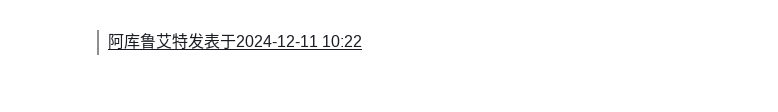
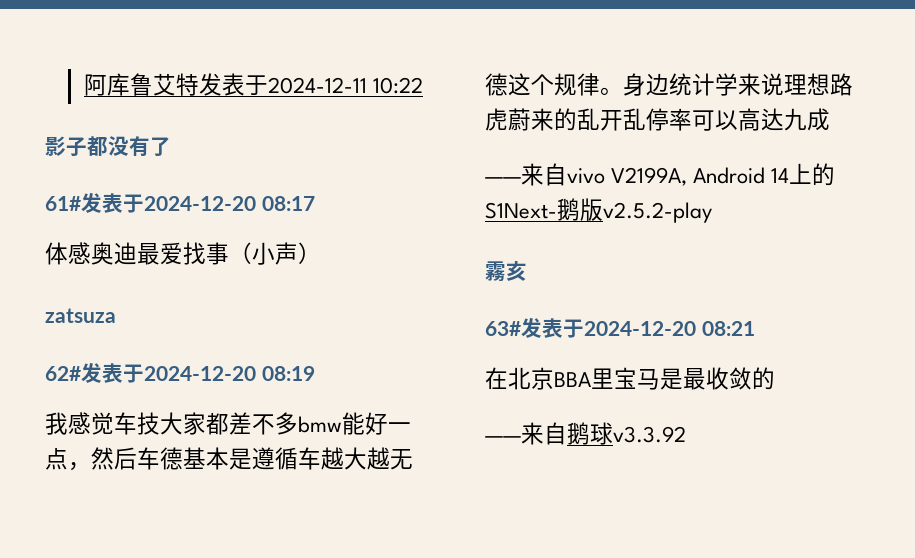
+ 影子都没有了
+ 61#发表于2024-12-20 08:17
+ 体感奥迪最爱找事（小声）
+ zatsuza
+ 62#发表于2024-12-20 08:19
+ 我感觉车技大家都差不多bmw能好一点，然后车德基本是遵循车越大越无德这个规律。身边统计学来说理想路虎蔚来的乱开乱停率可以高达九成
+ ——来自vivo V2199A, Android 14上的S1Next-鹅版v2.5.2-play
+ 霧亥
+ 63#发表于2024-12-20 08:21
+ 在北京BBA里宝马是最收敛的
+ ——来自鹅球v3.3.92

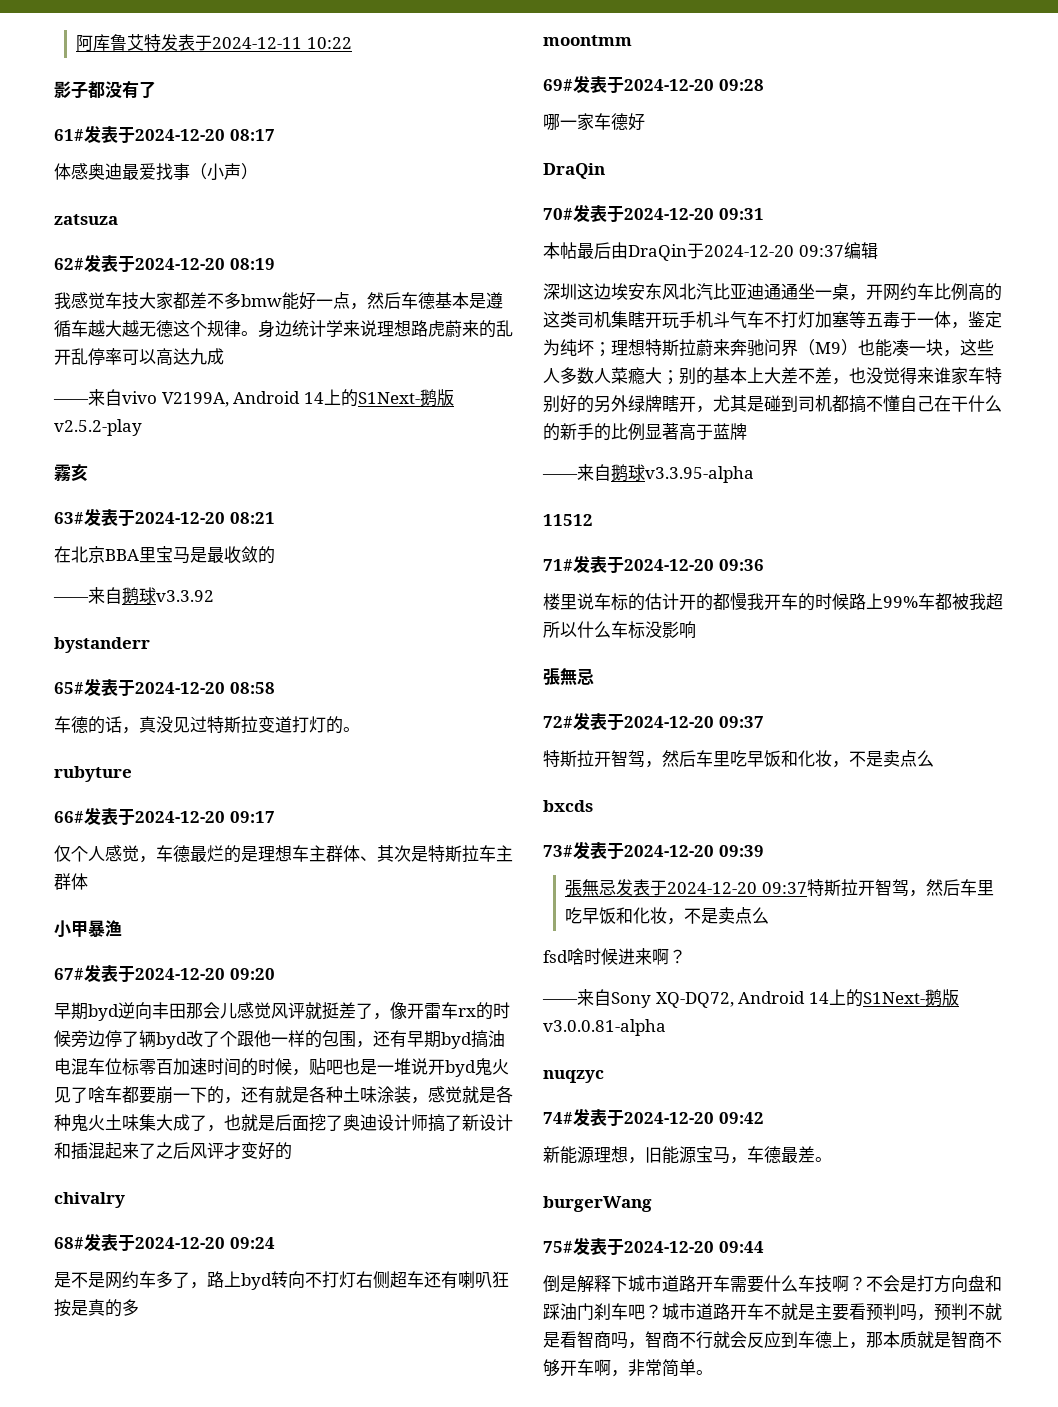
+ bystanderr
+ 65#发表于2024-12-20 08:58
+ 车德的话，真没见过特斯拉变道打灯的。
+ rubyture
+ 66#发表于2024-12-20 09:17
+ 仅个人感觉，车德最烂的是理想车主群体、其次是特斯拉车主群体
+ 小甲暴渔
+ 67#发表于2024-12-20 09:20
+ 早期byd逆向丰田那会儿感觉风评就挺差了，像开雷车rx的时候旁边停了辆byd改了个跟他一样的包围，还有早期byd搞油电混车位标零百加速时间的时候，贴吧也是一堆说开byd鬼火见了啥车都要崩一下的，还有就是各种土味涂装，感觉就是各种鬼火土味集大成了，也就是后面挖了奥迪设计师搞了新设计和插混起来了之后风评才变好的
+ chivalry
+ 68#发表于2024-12-20 09:24
+ 是不是网约车多了，路上byd转向不打灯右侧超车还有喇叭狂按是真的多
+ moontmm
+ 69#发表于2024-12-20 09:28
+ 哪一家车德好
+ DraQin
+ 70#发表于2024-12-20 09:31
+ 本帖最后由DraQin于2024-12-20 09:37编辑
+ 深圳这边埃安东风北汽比亚迪通通坐一桌，开网约车比例高的这类司机集瞎开玩手机斗气车不打灯加塞等五毒于一体，鉴定为纯坏；理想特斯拉蔚来奔驰问界（M9）也能凑一块，这些人多数人菜瘾大；别的基本上大差不差，也没觉得来谁家车特别好的另外绿牌瞎开，尤其是碰到司机都搞不懂自己在干什么的新手的比例显著高于蓝牌
+ ——来自鹅球v3.3.95-alpha
+ 11512
+ 71#发表于2024-12-20 09:36
+ 楼里说车标的估计开的都慢我开车的时候路上99%车都被我超所以什么车标没影响
+ 張無忌
+ 72#发表于2024-12-20 09:37
+ 特斯拉开智驾，然后车里吃早饭和化妆，不是卖点么
+ bxcds
+ 73#发表于2024-12-20 09:39
+ 張無忌发表于2024-12-20 09:37特斯拉开智驾，然后车里吃早饭和化妆，不是卖点么
+ fsd啥时候进来啊？
+ ——来自Sony XQ-DQ72, Android 14上的S1Next-鹅版v3.0.0.81-alpha
+ nuqzyc
+ 74#发表于2024-12-20 09:42
+ 新能源理想，旧能源宝马，车德最差。
+ burgerWang
+ 75#发表于2024-12-20 09:44
+ 倒是解释下城市道路开车需要什么车技啊？不会是打方向盘和踩油门刹车吧？城市道路开车不就是主要看预判吗，预判不就是看智商吗，智商不行就会反应到车德上，那本质就是智商不够开车啊，非常简单。

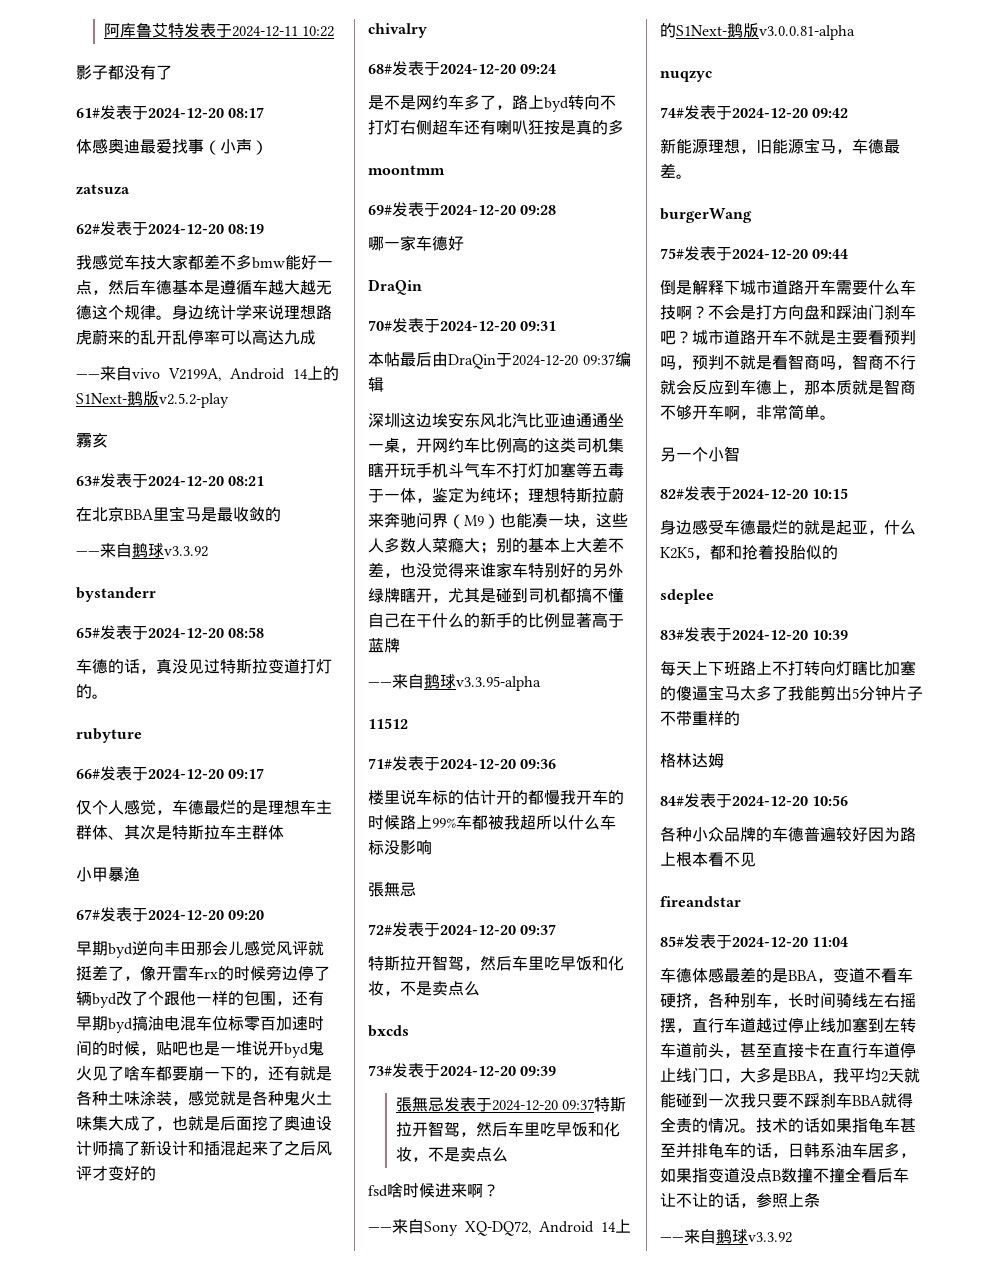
+ 另一个小智
+ 82#发表于2024-12-20 10:15
+ 身边感受车德最烂的就是起亚，什么K2K5，都和抢着投胎似的
+ sdeplee
+ 83#发表于2024-12-20 10:39
+ 每天上下班路上不打转向灯瞎比加塞的傻逼宝马太多了我能剪出5分钟片子不带重样的
+ 格林达姆
+ 84#发表于2024-12-20 10:56
+ 各种小众品牌的车德普遍较好因为路上根本看不见
+ fireandstar
+ 85#发表于2024-12-20 11:04
+ 车德体感最差的是BBA，变道不看车硬挤，各种别车，长时间骑线左右摇摆，直行车道越过停止线加塞到左转车道前头，甚至直接卡在直行车道停止线门口，大多是BBA，我平均2天就能碰到一次我只要不踩刹车BBA就得全责的情况。技术的话如果指龟车甚至并排龟车的话，日韩系油车居多，如果指变道没点B数撞不撞全看后车让不让的话，参照上条
+ ——来自鹅球v3.3.92

